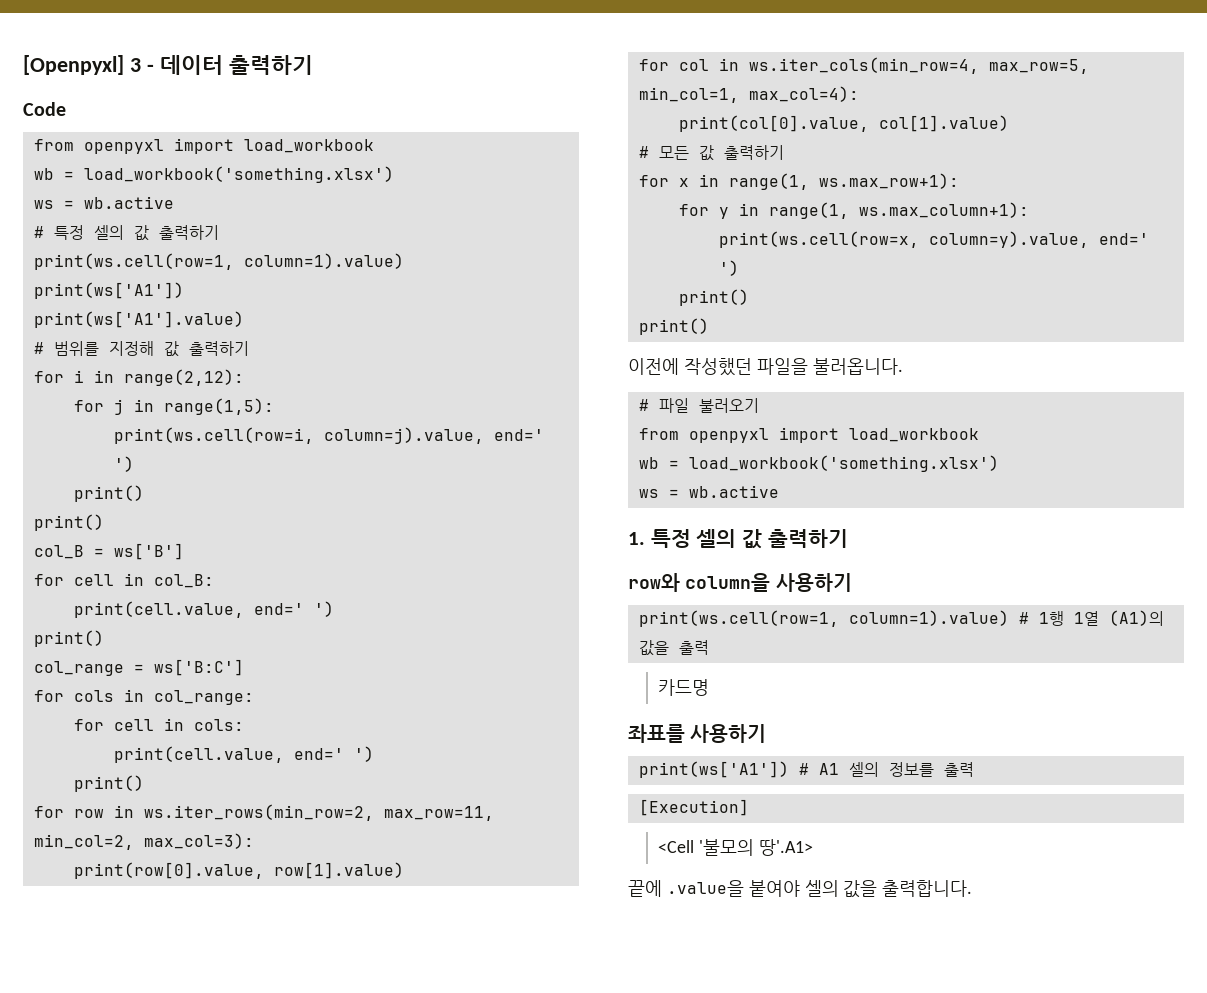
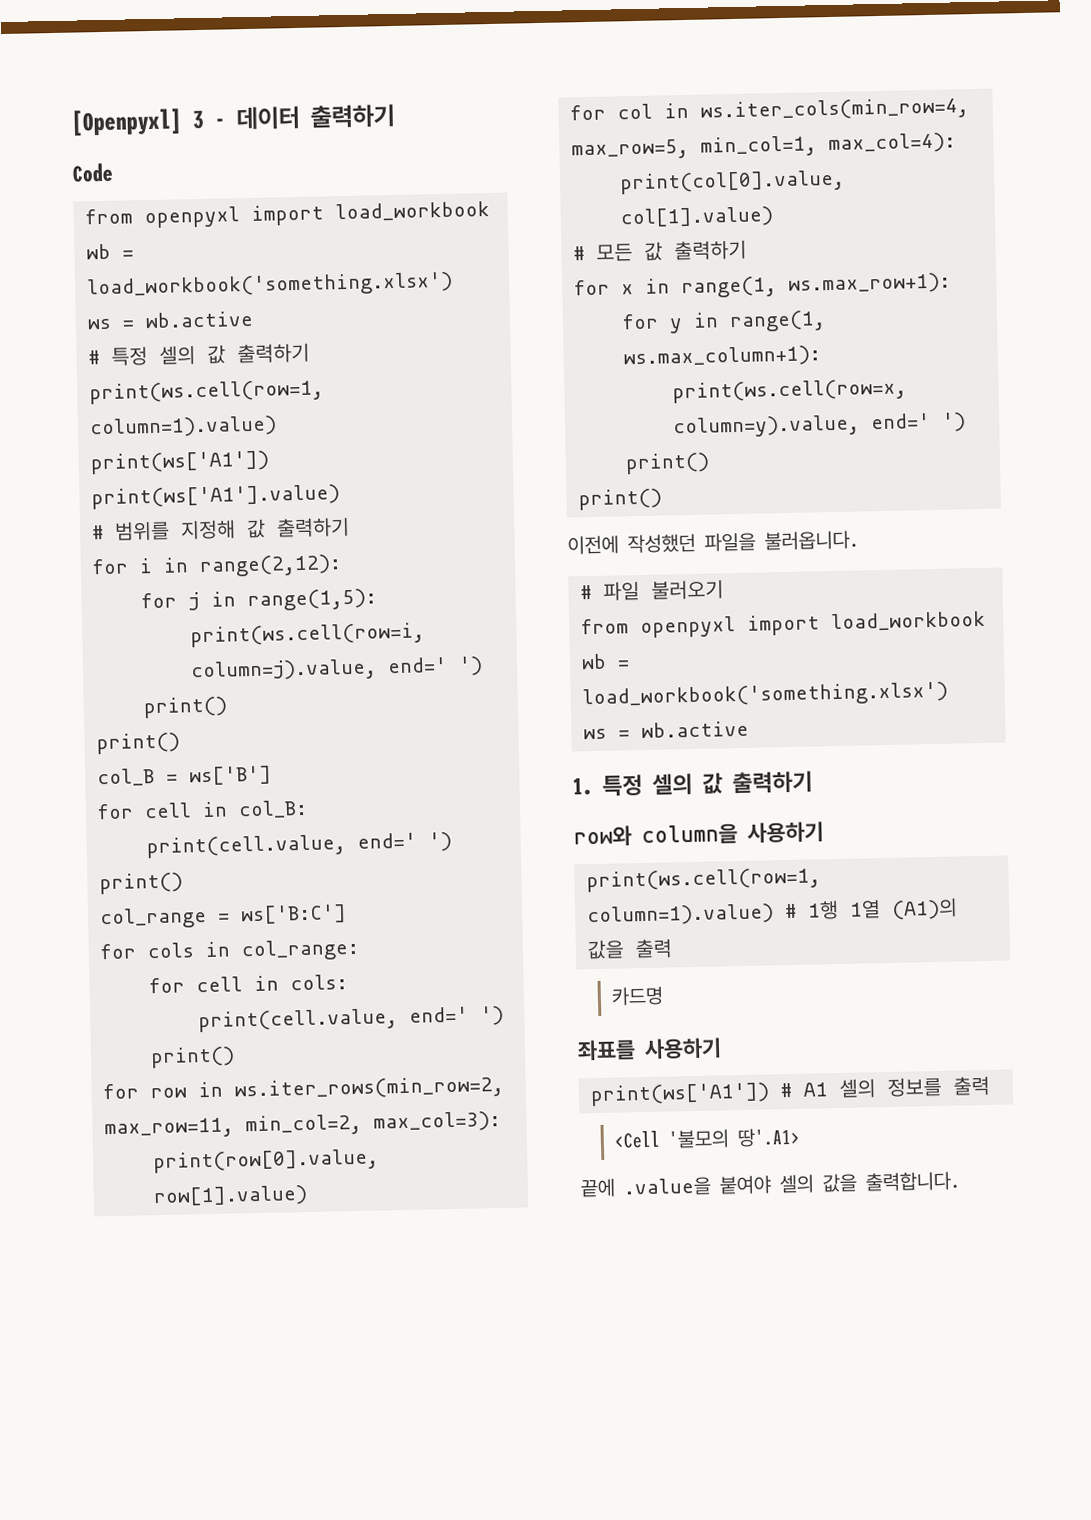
- [Execution]

